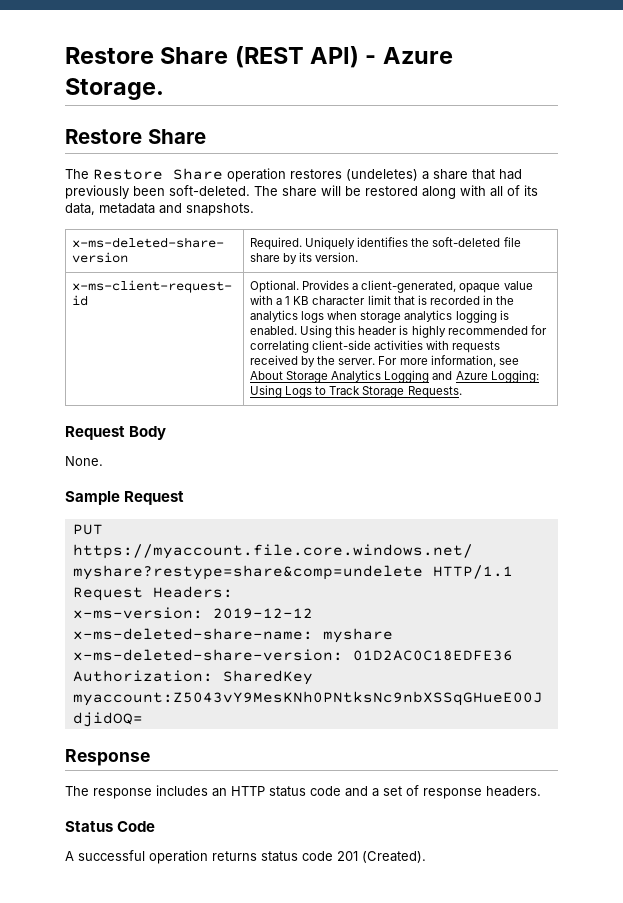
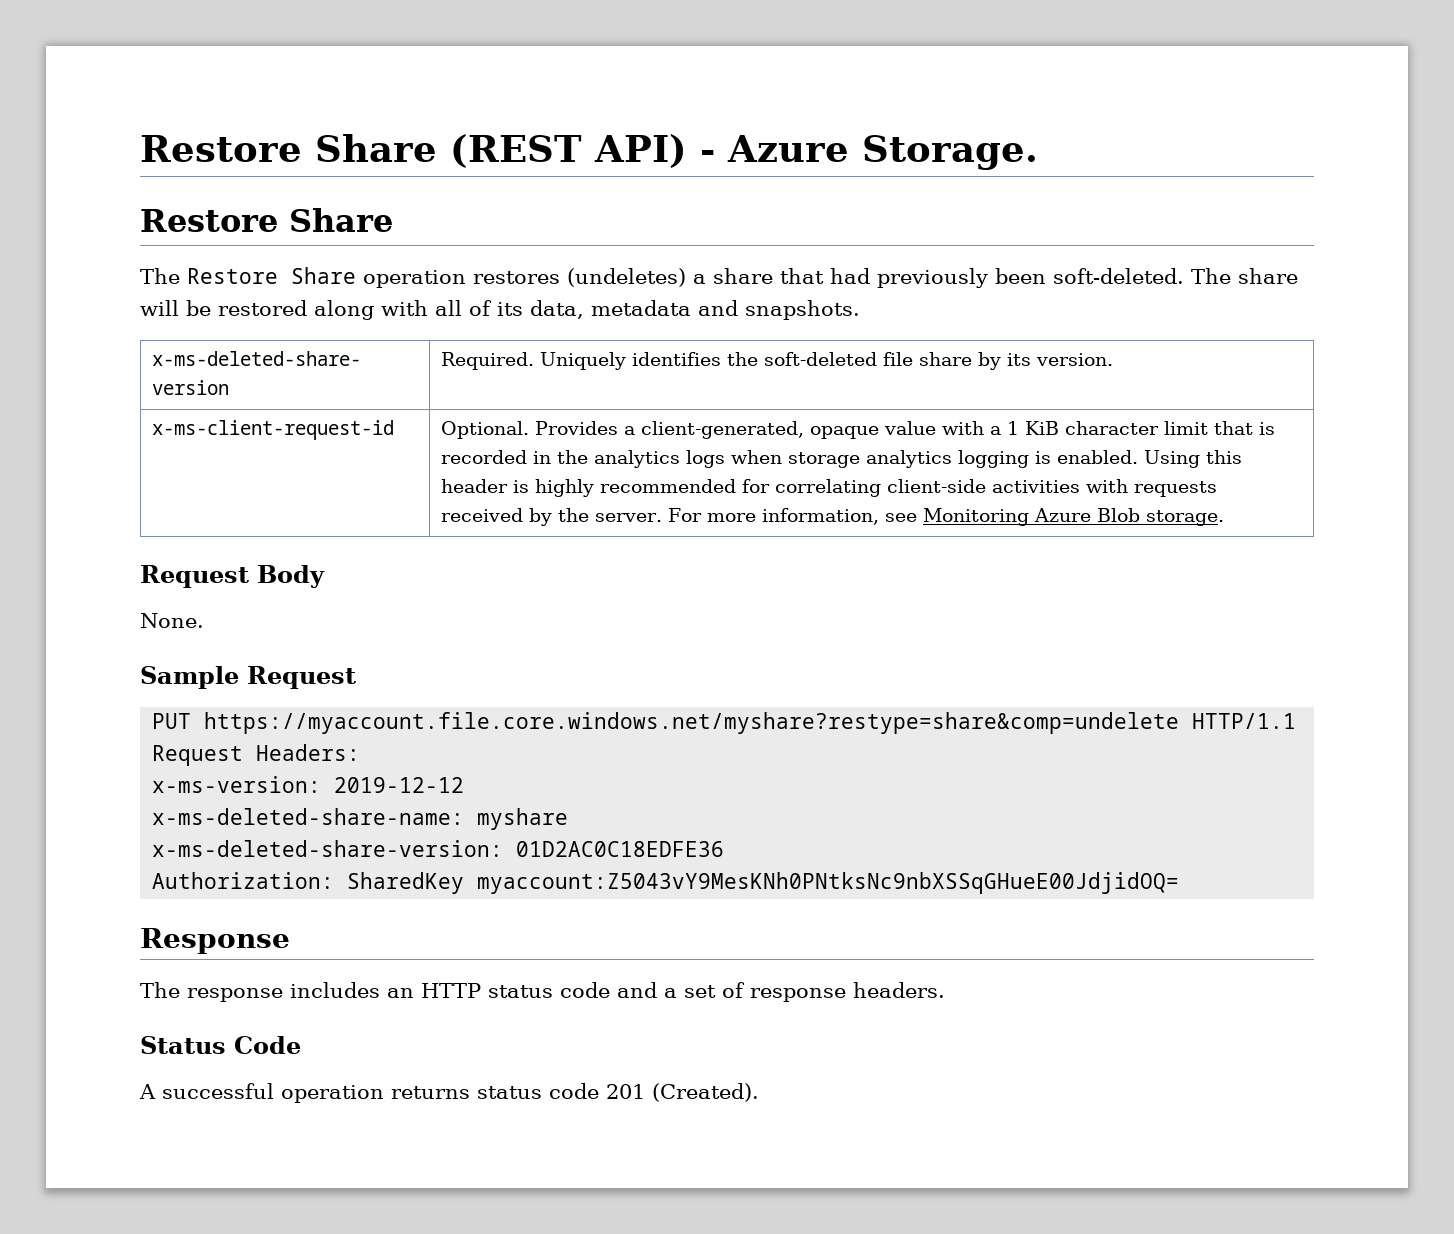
- Provides a client-generated, opaque value with a 1 KB character limit that is recorded in the analytics logs when storage analytics logging is enabled.
+ Provides a client-generated, opaque value with a 1 KiB character limit that is recorded in the analytics logs when storage analytics logging is enabled.
- For more information, see About Storage Analytics Logging and Azure Logging: Using Logs to Track Storage Requests.
+ For more information, see Monitoring Azure Blob storage.

